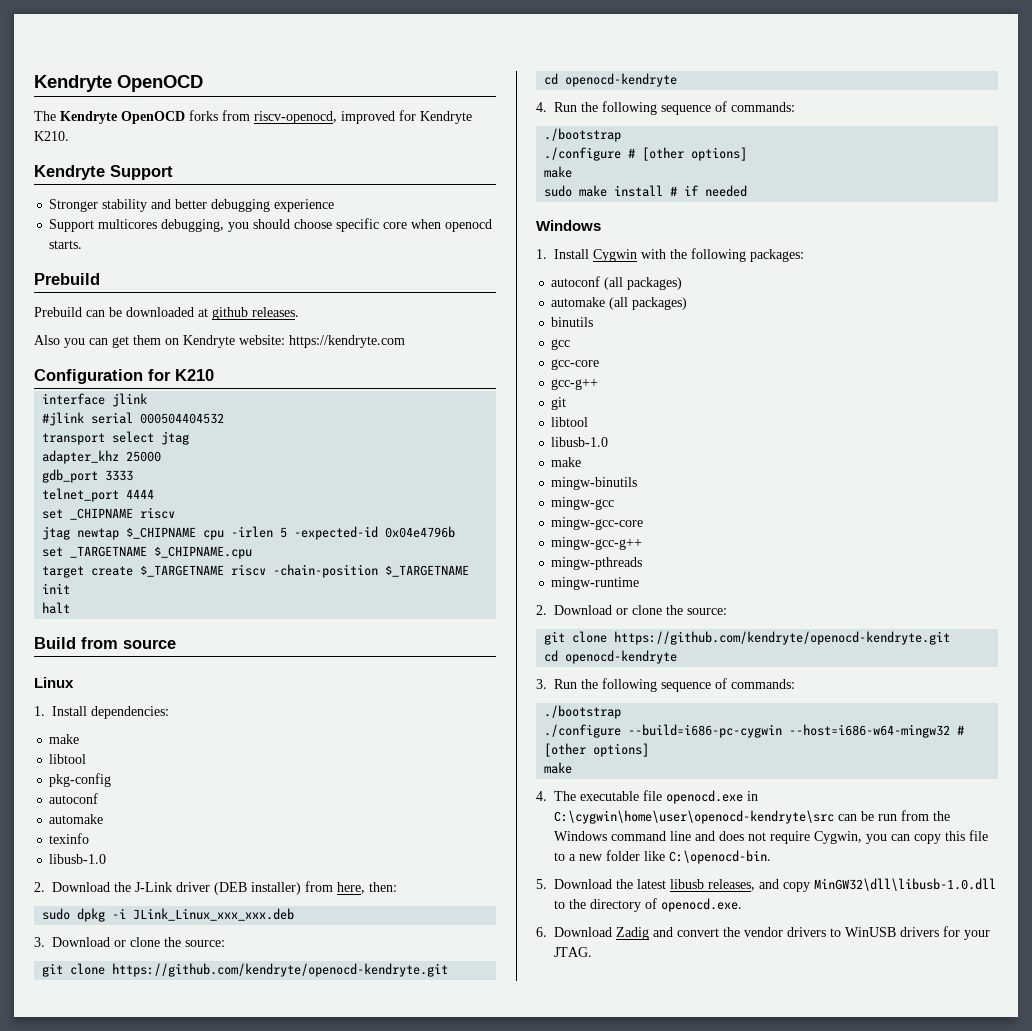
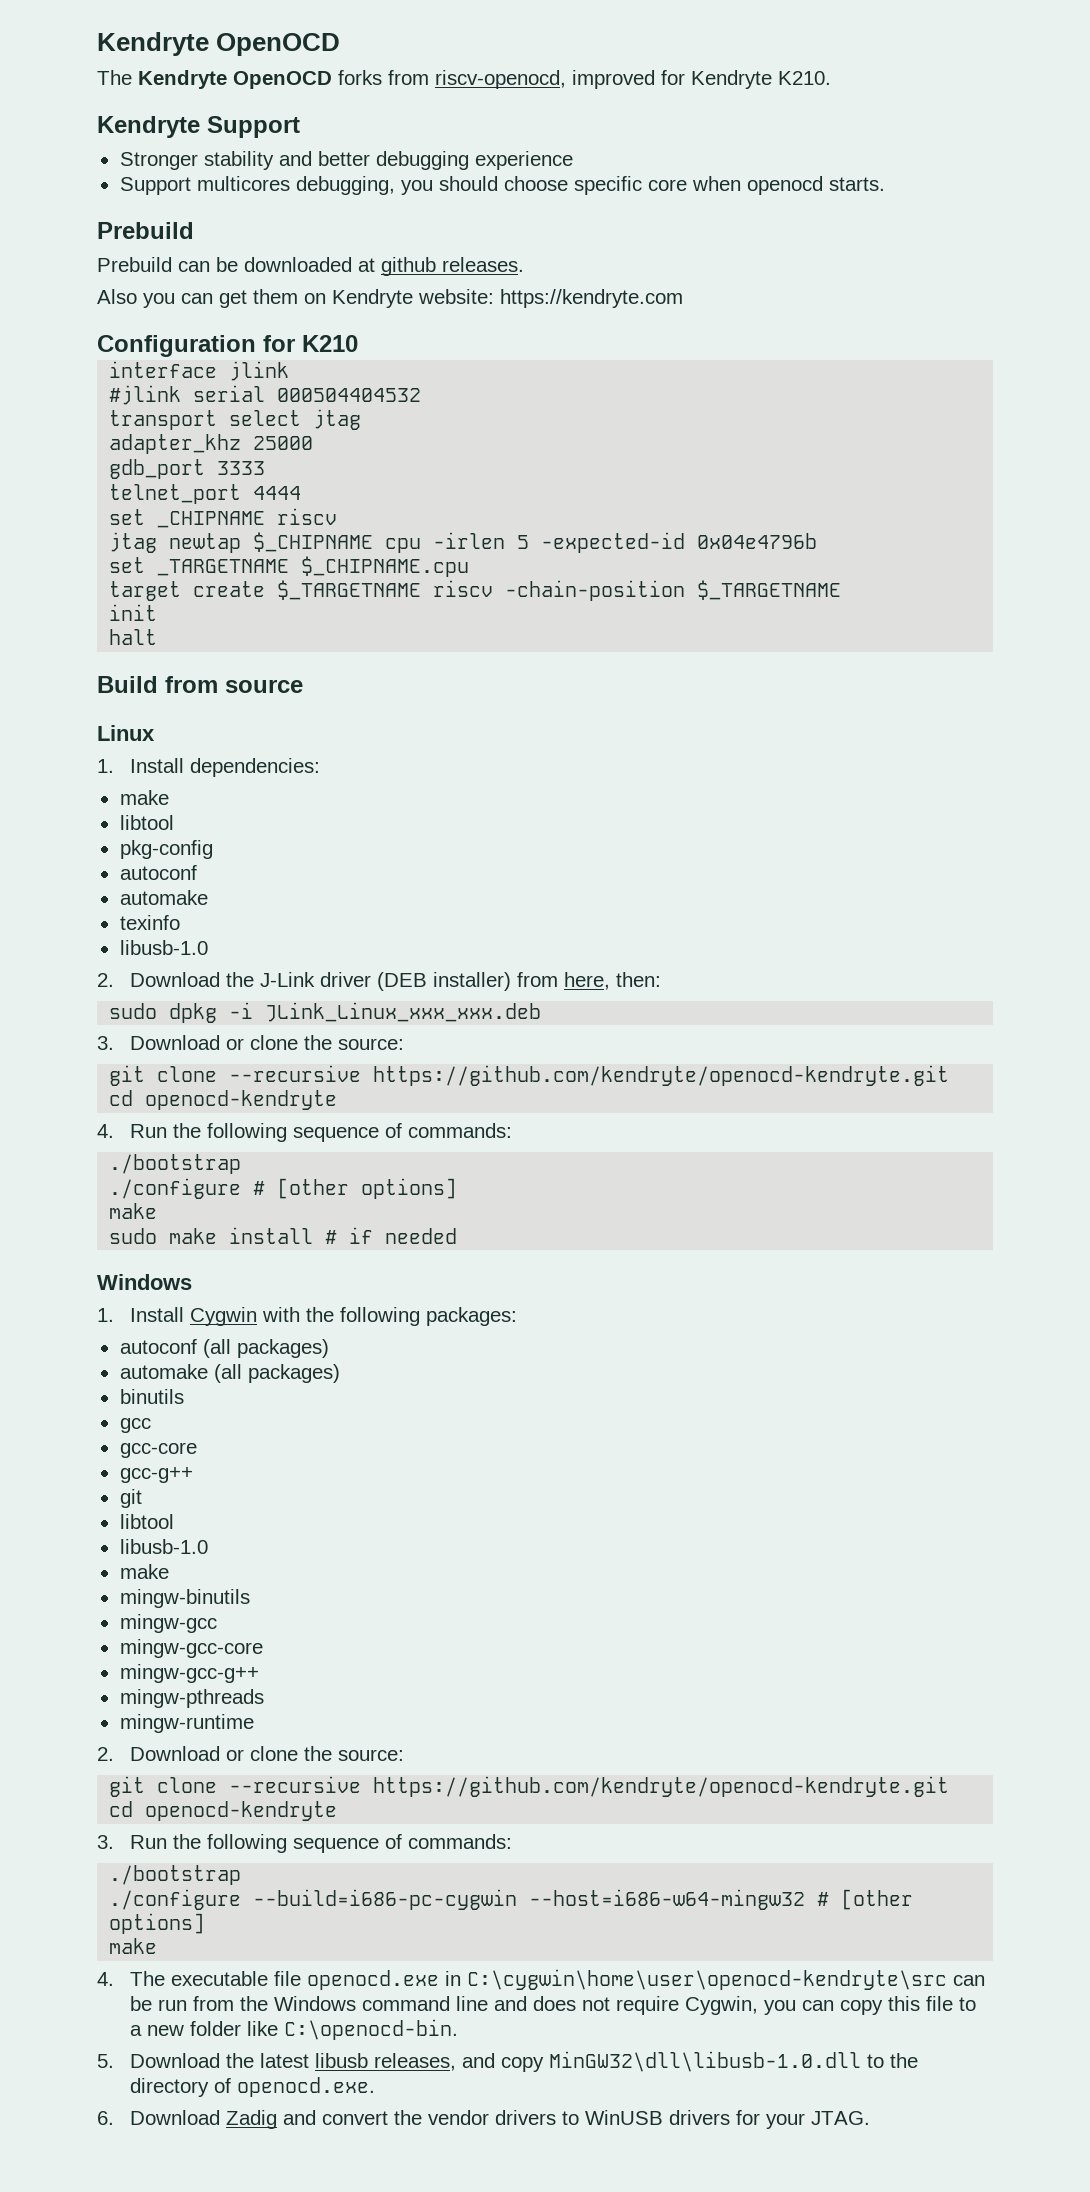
  3. Download or clone the source:
- git clone https://github.com/kendryte/openocd-kendryte.git
+ git clone --recursive https://github.com/kendryte/openocd-kendryte.git
  2. Download or clone the source:
- git clone https://github.com/kendryte/openocd-kendryte.git
+ git clone --recursive https://github.com/kendryte/openocd-kendryte.git

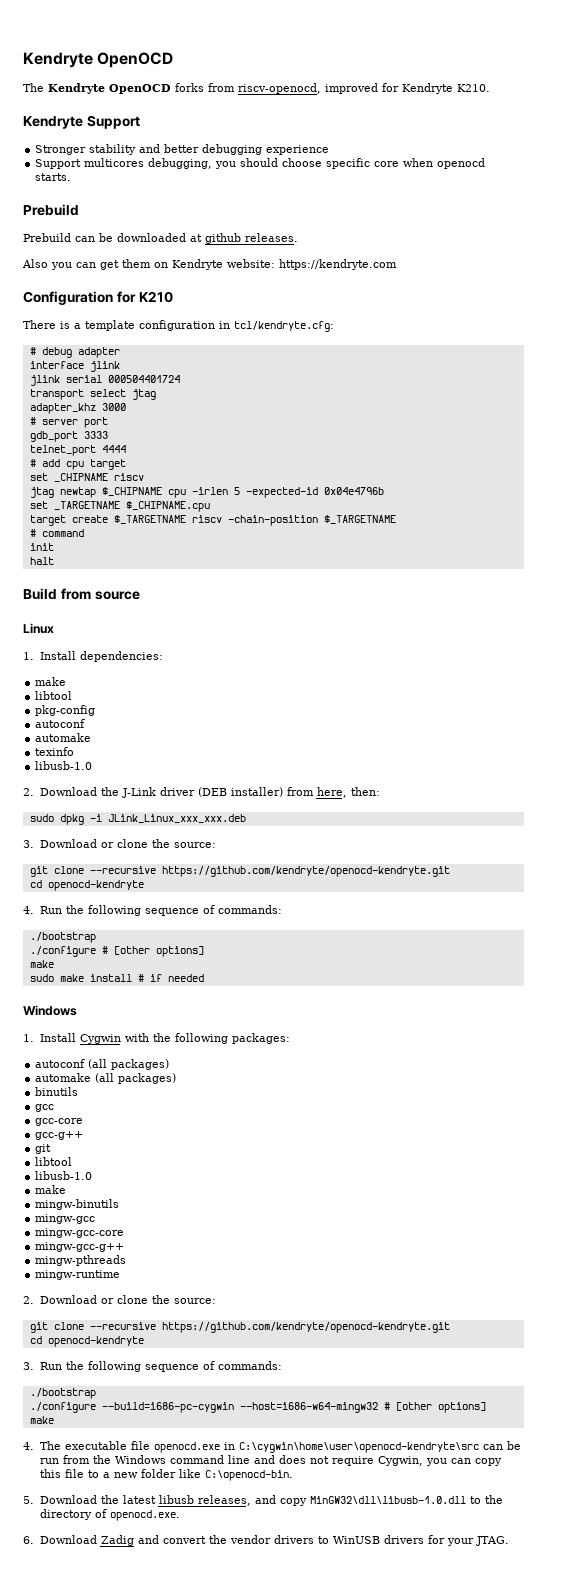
+ There is a template configuration in tcl/kendryte.cfg:
+ # debug adapter
- #jlink serial 000504404532
+ jlink serial 000504401724
- adapter_khz 25000
+ adapter_khz 3000
+ # server port
+ # add cpu target
+ # command

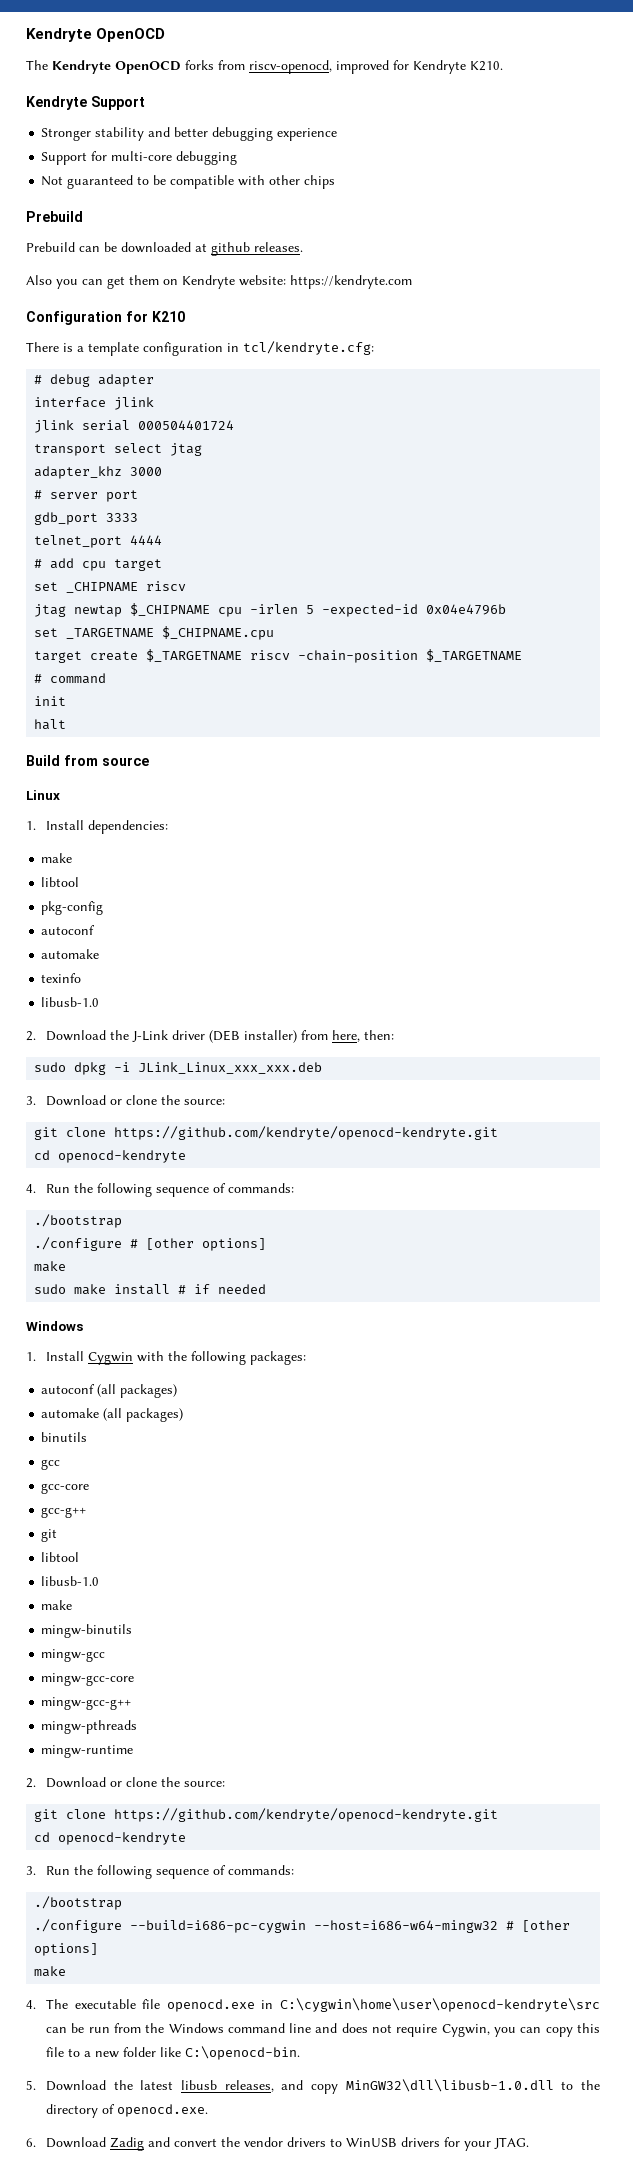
- Support multicores debugging, you should choose specific core when openocd starts.
+ Support for multi-core debugging
+ Not guaranteed to be compatible with other chips
  3. Download or clone the source:
- git clone --recursive https://github.com/kendryte/openocd-kendryte.git
+ git clone https://github.com/kendryte/openocd-kendryte.git
  2. Download or clone the source:
- git clone --recursive https://github.com/kendryte/openocd-kendryte.git
+ git clone https://github.com/kendryte/openocd-kendryte.git

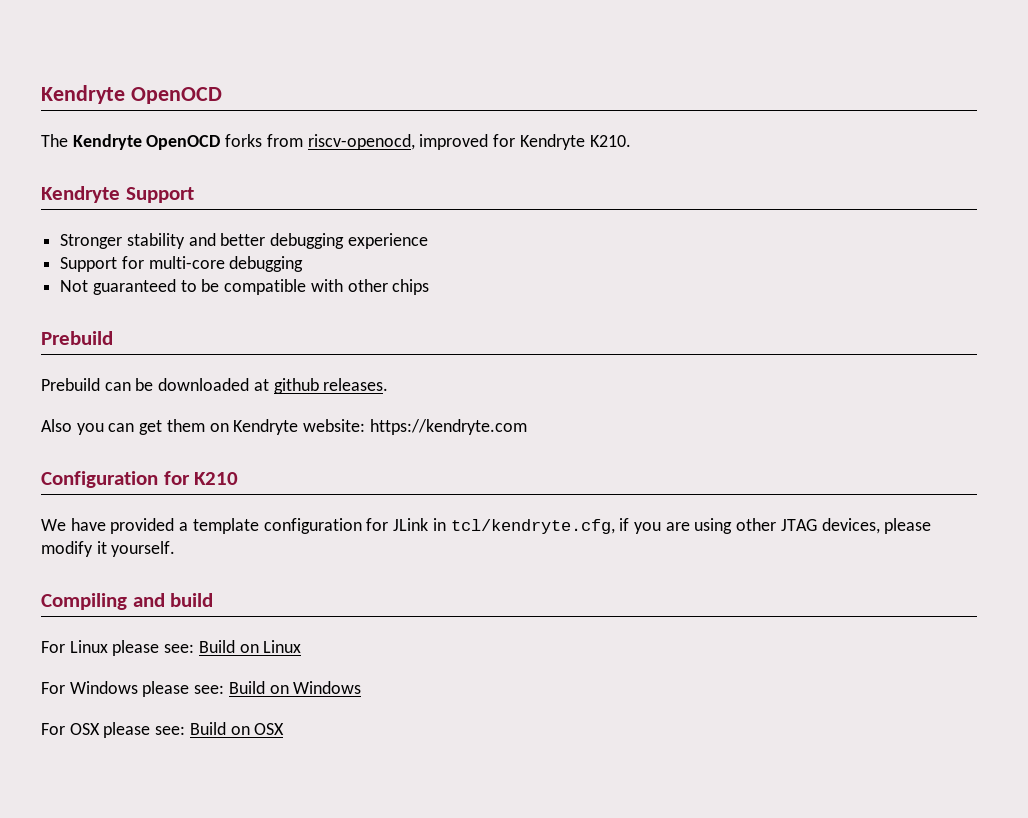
- There is a template configuration in tcl/kendryte.cfg:
- # debug adapter
- interface jlink
- jlink serial 000504401724
- transport select jtag
- adapter_khz 3000
- # server port
- gdb_port 3333
- telnet_port 4444
- # add cpu target
- set _CHIPNAME riscv
- jtag newtap $_CHIPNAME cpu -irlen 5 -expected-id 0x04e4796b
- set _TARGETNAME $_CHIPNAME.cpu
- target create $_TARGETNAME riscv -chain-position $_TARGETNAME
- # command
- init
- halt
- Build from source
- Linux
- 1. Install dependencies:
- make
- libtool
- pkg-config
- autoconf
- automake
- texinfo
- libusb-1.0
- 2. Download the J-Link driver (DEB installer) from here, then:
- sudo dpkg -i JLink_Linux_xxx_xxx.deb
- 3. Download or clone the source:
- git clone https://github.com/kendryte/openocd-kendryte.git
- cd openocd-kendryte
- 4. Run the following sequence of commands:
- ./bootstrap
- ./configure # [other options]
- make
- sudo make install # if needed
- Windows
- 1. Install Cygwin with the following packages:
- autoconf (all packages)
- automake (all packages)
- binutils
- gcc
- gcc-core
- gcc-g++
- git
- libtool
- libusb-1.0
- make
- mingw-binutils
- mingw-gcc
- mingw-gcc-core
- mingw-gcc-g++
- mingw-pthreads
- mingw-runtime
- 2. Download or clone the source:
- git clone https://github.com/kendryte/openocd-kendryte.git
- cd openocd-kendryte
- 3. Run the following sequence of commands:
- ./bootstrap
- ./configure --build=i686-pc-cygwin --host=i686-w64-mingw32 # [other options]
- make
- 4. The executable file openocd.exe in C:\cygwin\home\user\openocd-kendryte\src can be run from the Windows command line and does not require Cygwin, you can copy this file to a new folder like C:\openocd-bin.
- 5. Download the latest libusb releases, and copy MinGW32\dll\libusb-1.0.dll to the directory of openocd.exe.
- 6. Download Zadig and convert the vendor drivers to WinUSB drivers for your JTAG.
+ We have provided a template configuration for JLink in tcl/kendryte.cfg, if you are using other JTAG devices, please modify it yourself.
+ Compiling and build
+ For Linux please see: Build on Linux
+ For Windows please see: Build on Windows
+ For OSX please see: Build on OSX

